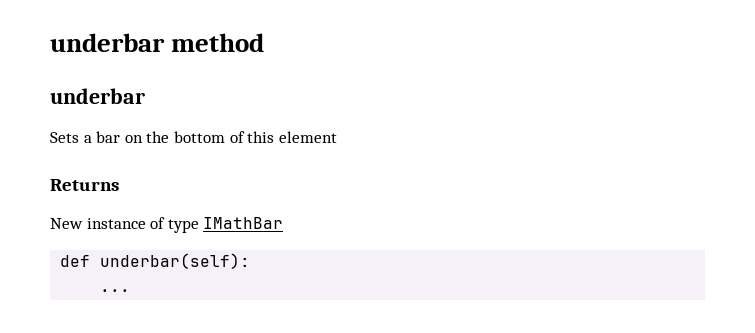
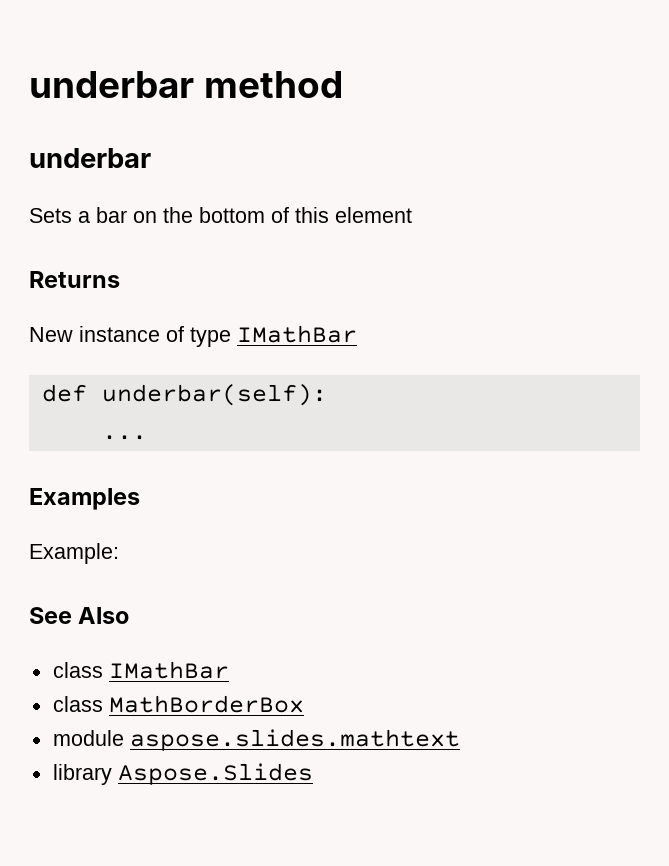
+ Examples
+ Example:
+ See Also
+ class IMathBar
+ class MathBorderBox
+ module aspose.slides.mathtext
+ library Aspose.Slides

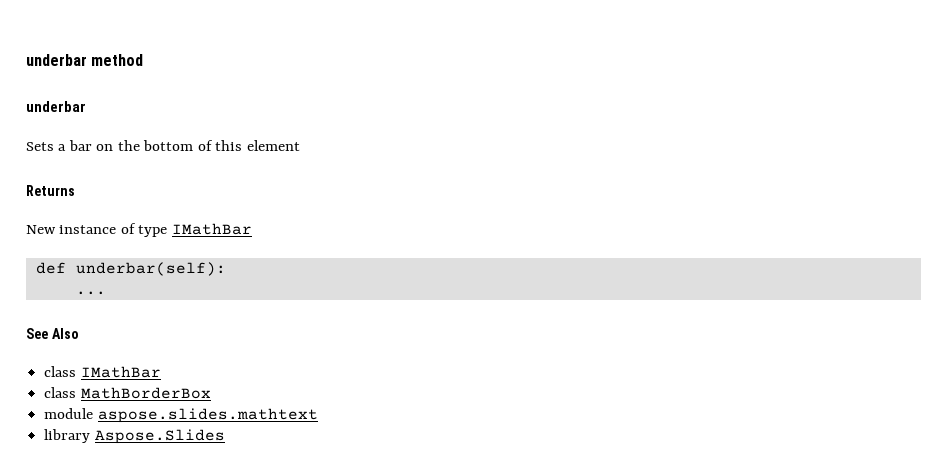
- Examples
- Example:

